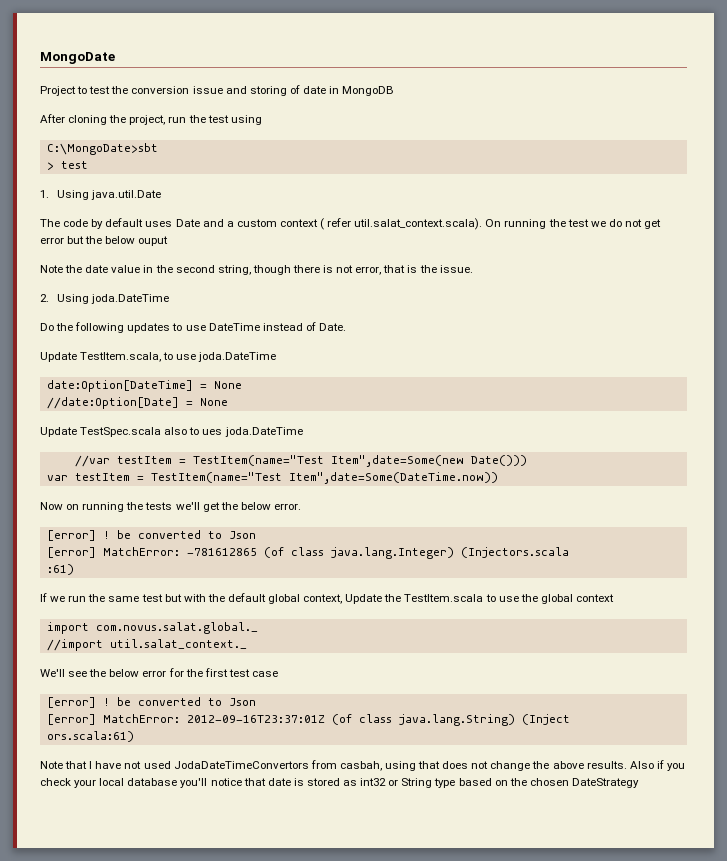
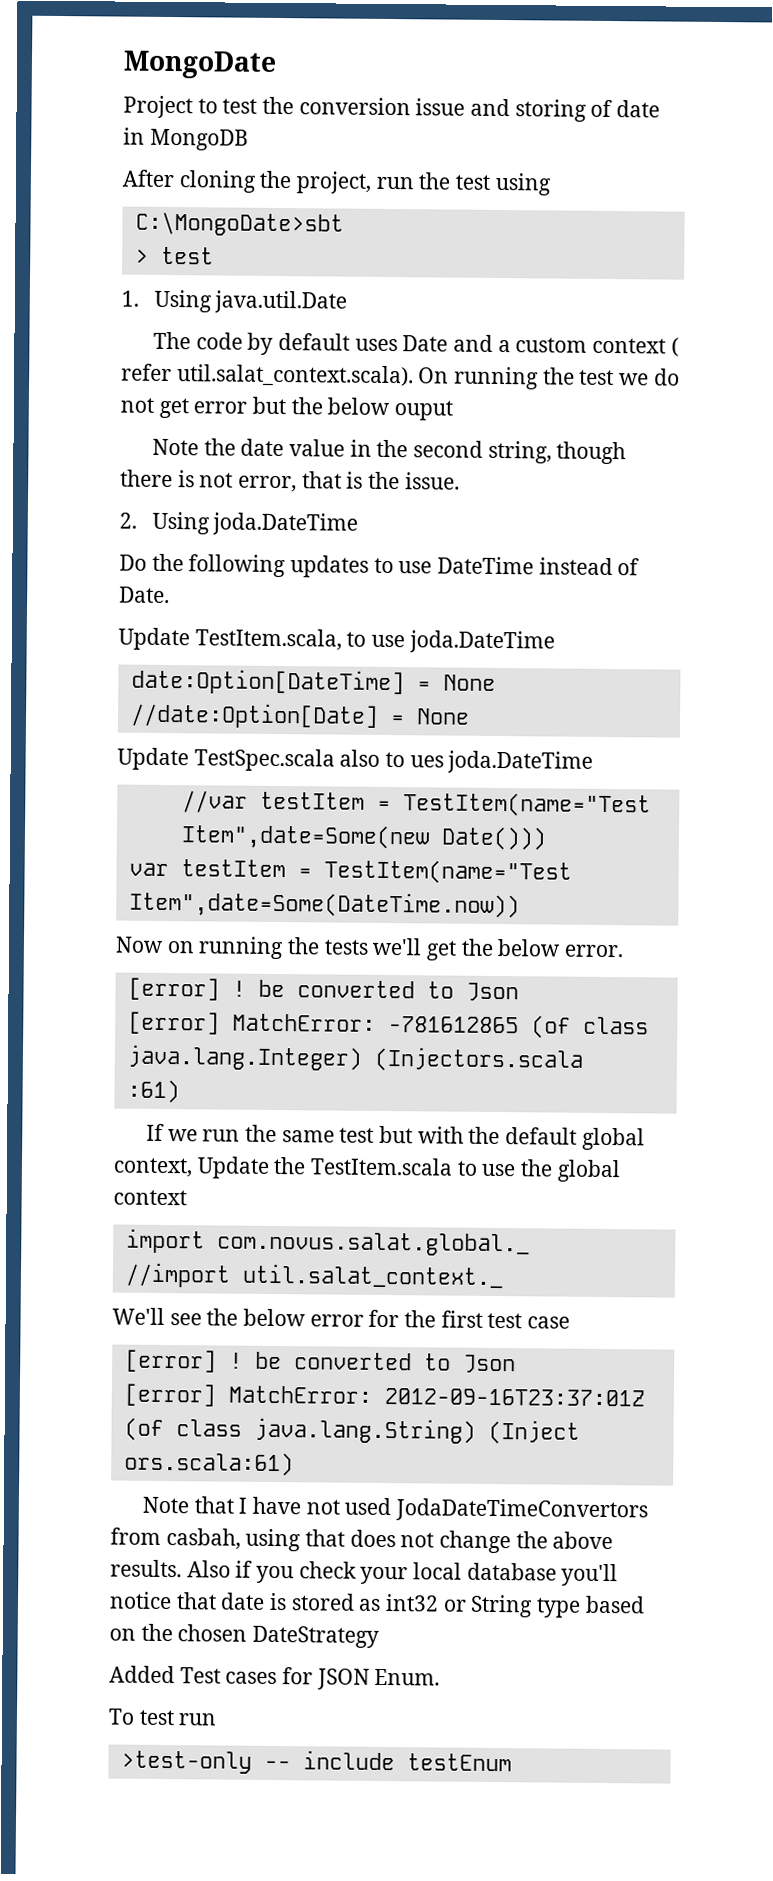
+ Added Test cases for JSON Enum.
+ To test run
+ >test-only -- include testEnum

